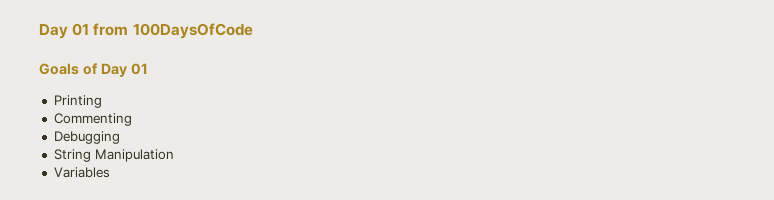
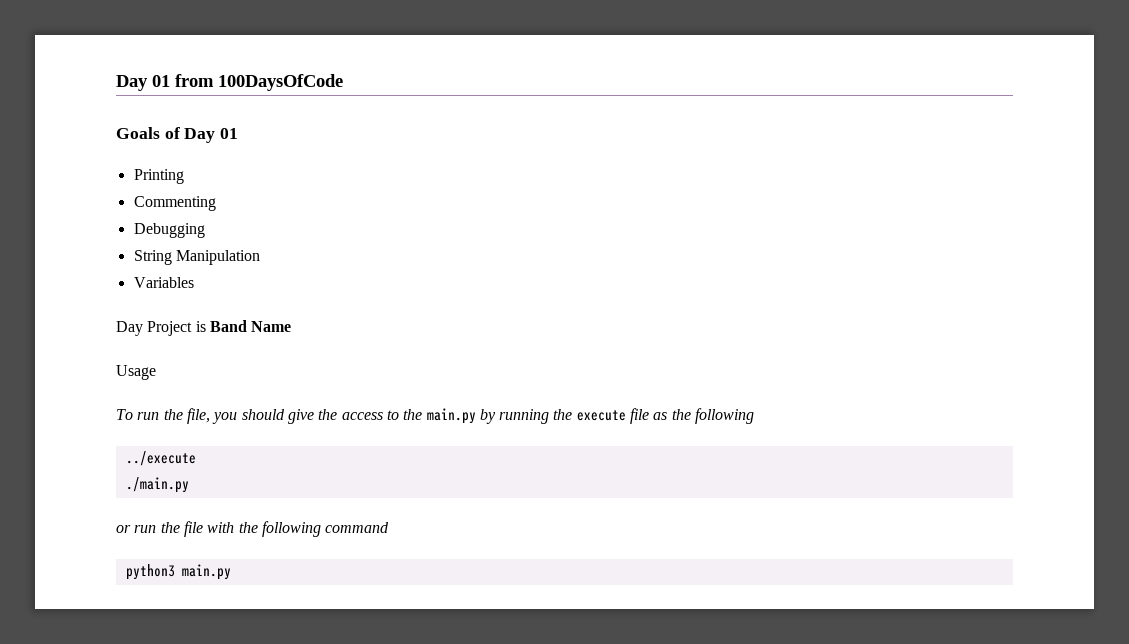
+ Day Project is Band Name
+ Usage
+ To run the file, you should give the access to the main.py by running the execute file as the following
+ ../execute
+ ./main.py
+ or run the file with the following command
+ python3 main.py

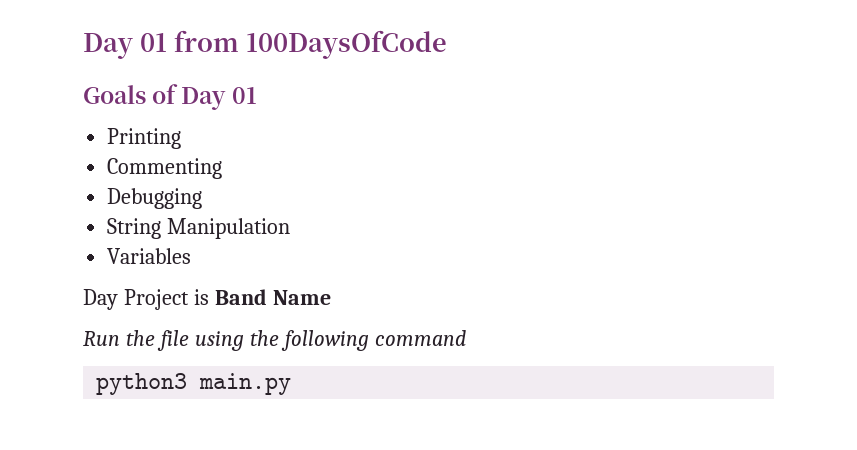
- Usage
- To run the file, you should give the access to the main.py by running the execute file as the following
- ../execute
- ./main.py
- or run the file with the following command
+ Run the file using the following command

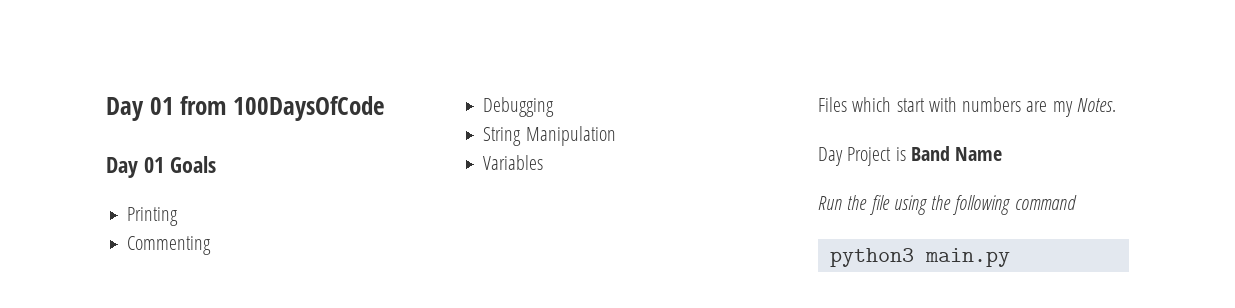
- Goals of Day 01
+ Day 01 Goals
+ Files which start with numbers are my Notes.

